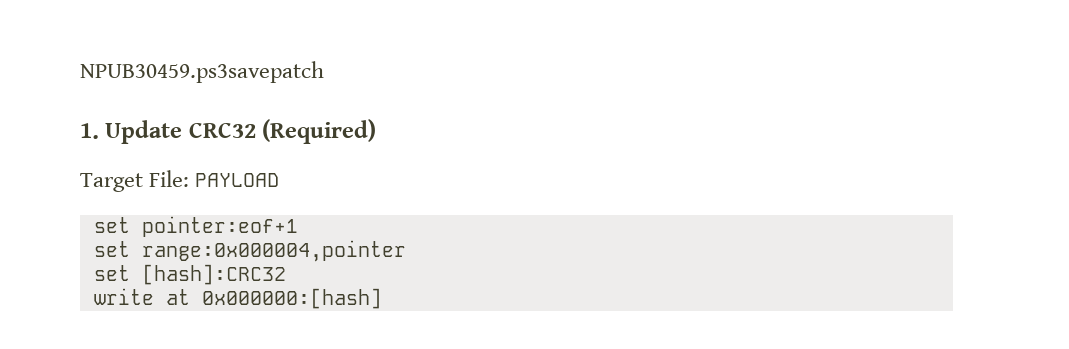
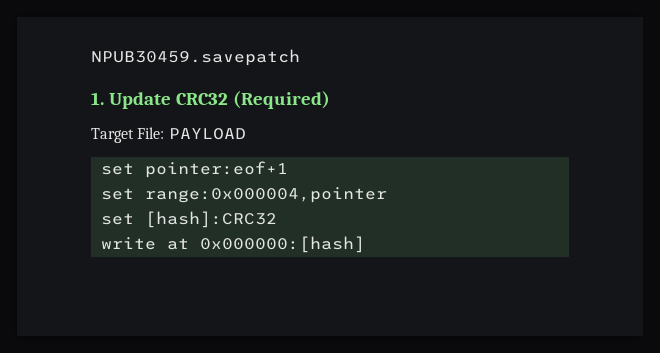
- NPUB30459.ps3savepatch
+ NPUB30459.savepatch

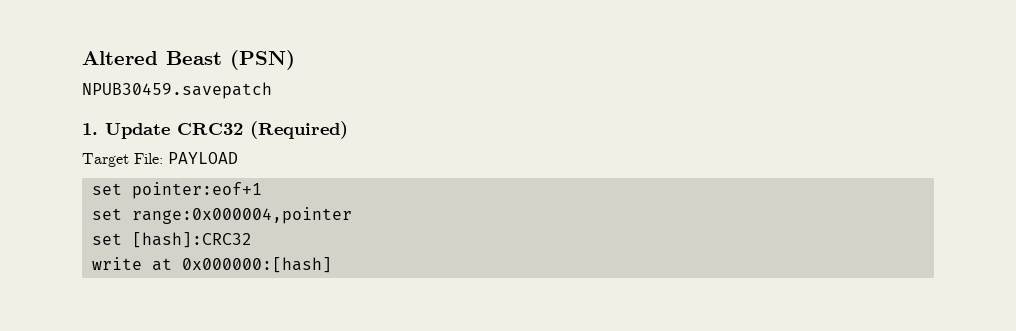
+ Altered Beast (PSN)

